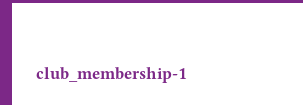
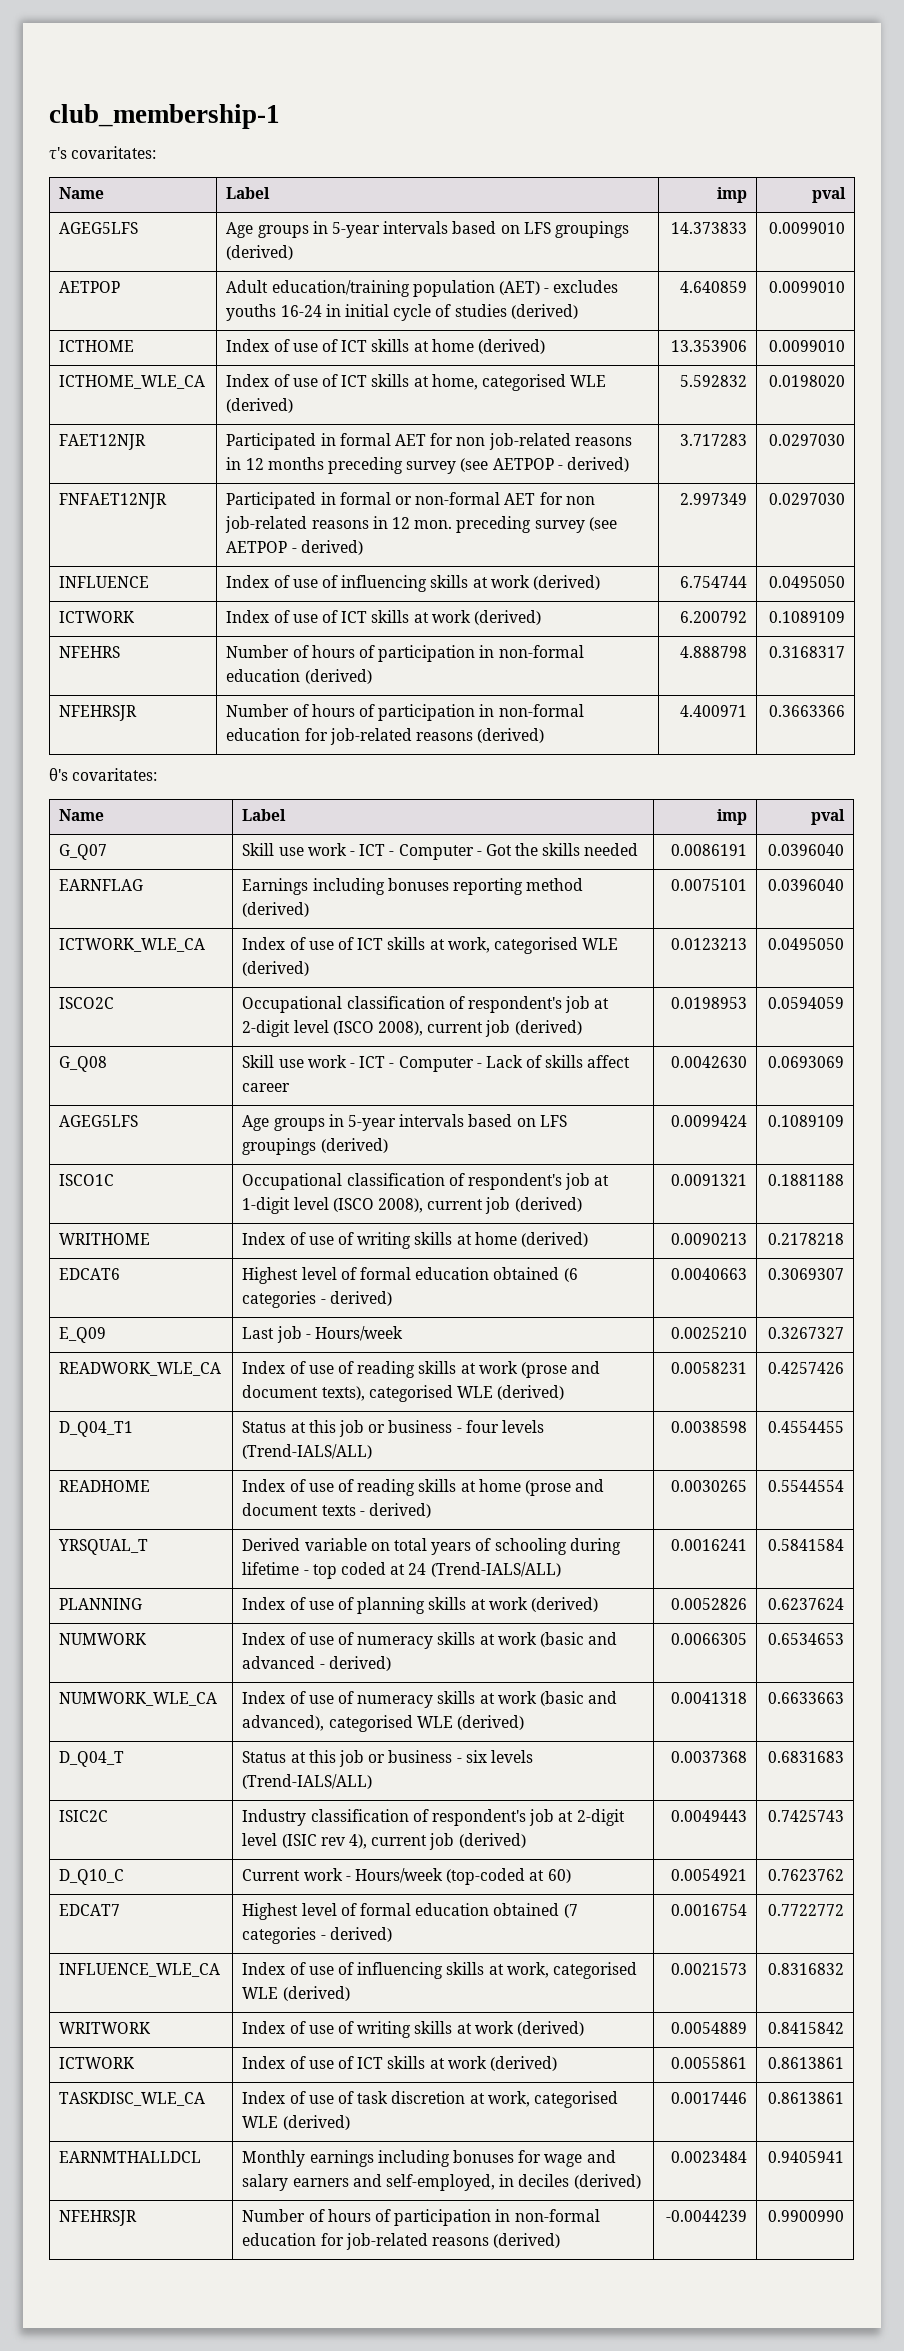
+ τ's covaritates:
+ Name | Label | imp | pval
+ AGEG5LFS | Age groups in 5-year intervals based on LFS groupings (derived) | 14.373833 | 0.0099010
+ AETPOP | Adult education/training population (AET) - excludes youths 16-24 in initial cycle of studies (derived) | 4.640859 | 0.0099010
+ ICTHOME | Index of use of ICT skills at home (derived) | 13.353906 | 0.0099010
+ ICTHOME_WLE_CA | Index of use of ICT skills at home, categorised WLE (derived) | 5.592832 | 0.0198020
+ FAET12NJR | Participated in formal AET for non job-related reasons in 12 months preceding survey (see AETPOP - derived) | 3.717283 | 0.0297030
+ FNFAET12NJR | Participated in formal or non-formal AET for non job-related reasons in 12 mon. preceding survey (see AETPOP - derived) | 2.997349 | 0.0297030
+ INFLUENCE | Index of use of influencing skills at work (derived) | 6.754744 | 0.0495050
+ ICTWORK | Index of use of ICT skills at work (derived) | 6.200792 | 0.1089109
+ NFEHRS | Number of hours of participation in non-formal education (derived) | 4.888798 | 0.3168317
+ NFEHRSJR | Number of hours of participation in non-formal education for job-related reasons (derived) | 4.400971 | 0.3663366
+ θ's covaritates:
+ Name | Label | imp | pval
+ G_Q07 | Skill use work - ICT - Computer - Got the skills needed | 0.0086191 | 0.0396040
+ EARNFLAG | Earnings including bonuses reporting method (derived) | 0.0075101 | 0.0396040
+ ICTWORK_WLE_CA | Index of use of ICT skills at work, categorised WLE (derived) | 0.0123213 | 0.0495050
+ ISCO2C | Occupational classification of respondent's job at 2-digit level (ISCO 2008), current job (derived) | 0.0198953 | 0.0594059
+ G_Q08 | Skill use work - ICT - Computer - Lack of skills affect career | 0.0042630 | 0.0693069
+ AGEG5LFS | Age groups in 5-year intervals based on LFS groupings (derived) | 0.0099424 | 0.1089109
+ ISCO1C | Occupational classification of respondent's job at 1-digit level (ISCO 2008), current job (derived) | 0.0091321 | 0.1881188
+ WRITHOME | Index of use of writing skills at home (derived) | 0.0090213 | 0.2178218
+ EDCAT6 | Highest level of formal education obtained (6 categories - derived) | 0.0040663 | 0.3069307
+ E_Q09 | Last job - Hours/week | 0.0025210 | 0.3267327
+ READWORK_WLE_CA | Index of use of reading skills at work (prose and document texts), categorised WLE (derived) | 0.0058231 | 0.4257426
+ D_Q04_T1 | Status at this job or business - four levels (Trend-IALS/ALL) | 0.0038598 | 0.4554455
+ READHOME | Index of use of reading skills at home (prose and document texts - derived) | 0.0030265 | 0.5544554
+ YRSQUAL_T | Derived variable on total years of schooling during lifetime - top coded at 24 (Trend-IALS/ALL) | 0.0016241 | 0.5841584
+ PLANNING | Index of use of planning skills at work (derived) | 0.0052826 | 0.6237624
+ NUMWORK | Index of use of numeracy skills at work (basic and advanced - derived) | 0.0066305 | 0.6534653
+ NUMWORK_WLE_CA | Index of use of numeracy skills at work (basic and advanced), categorised WLE (derived) | 0.0041318 | 0.6633663
+ D_Q04_T | Status at this job or business - six levels (Trend-IALS/ALL) | 0.0037368 | 0.6831683
+ ISIC2C | Industry classification of respondent's job at 2-digit level (ISIC rev 4), current job (derived) | 0.0049443 | 0.7425743
+ D_Q10_C | Current work - Hours/week (top-coded at 60) | 0.0054921 | 0.7623762
+ EDCAT7 | Highest level of formal education obtained (7 categories - derived) | 0.0016754 | 0.7722772
+ INFLUENCE_WLE_CA | Index of use of influencing skills at work, categorised WLE (derived) | 0.0021573 | 0.8316832
+ WRITWORK | Index of use of writing skills at work (derived) | 0.0054889 | 0.8415842
+ ICTWORK | Index of use of ICT skills at work (derived) | 0.0055861 | 0.8613861
+ TASKDISC_WLE_CA | Index of use of task discretion at work, categorised WLE (derived) | 0.0017446 | 0.8613861
+ EARNMTHALLDCL | Monthly earnings including bonuses for wage and salary earners and self-employed, in deciles (derived) | 0.0023484 | 0.9405941
+ NFEHRSJR | Number of hours of participation in non-formal education for job-related reasons (derived) | -0.0044239 | 0.9900990

